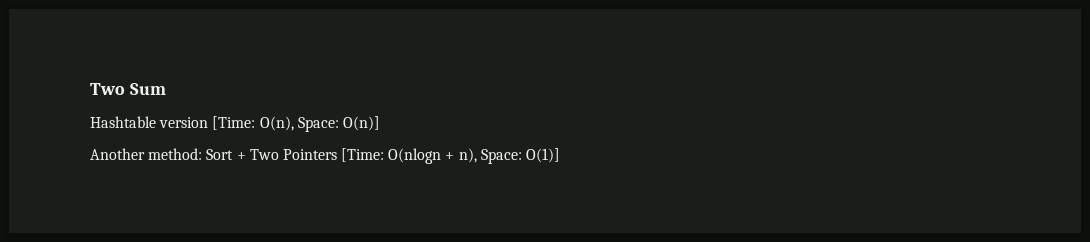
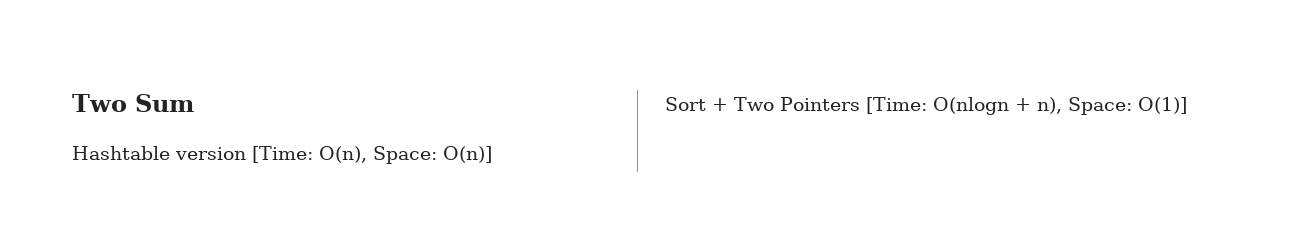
- Another method: Sort + Two Pointers [Time: O(nlogn + n), Space: O(1)]
+ Sort + Two Pointers [Time: O(nlogn + n), Space: O(1)]

